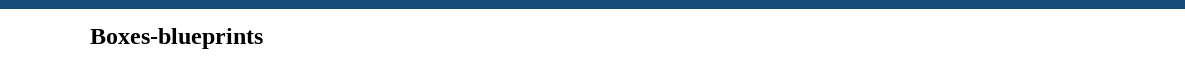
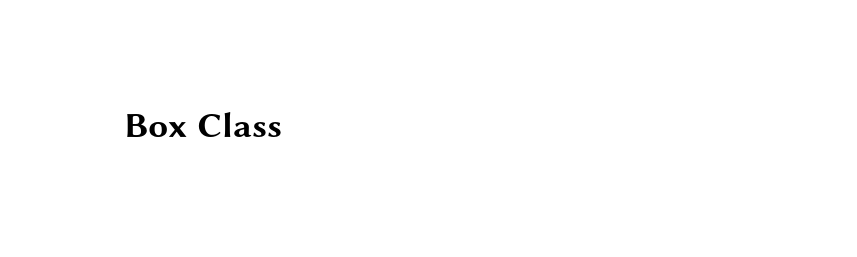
- Boxes-blueprints
+ Box Class

